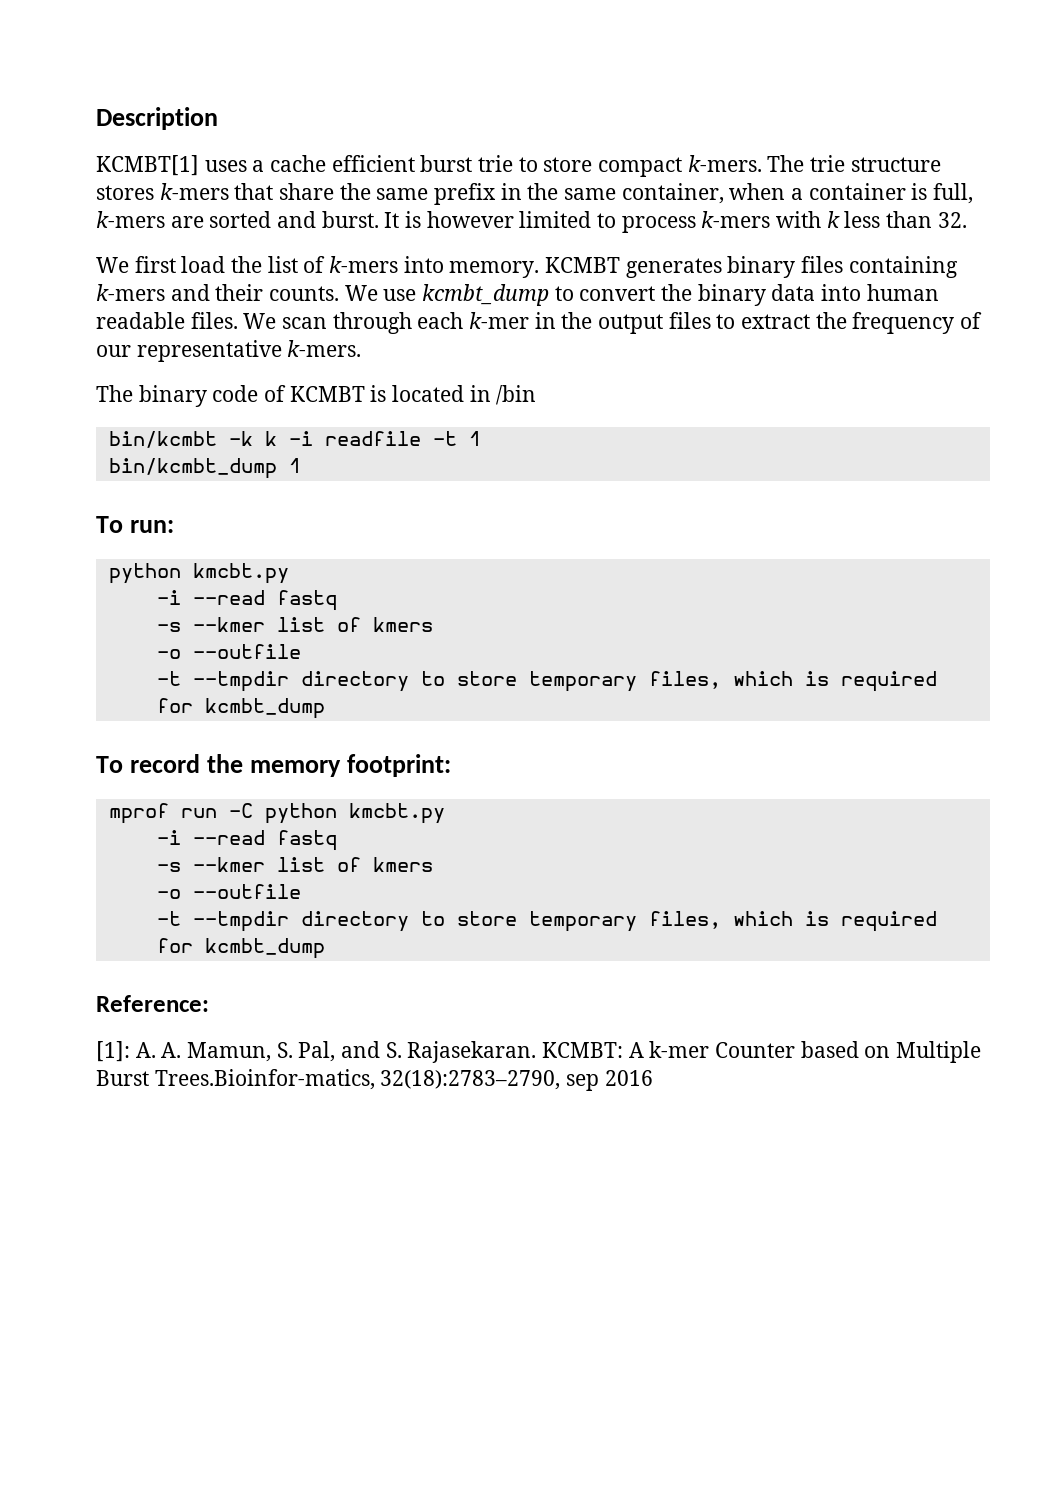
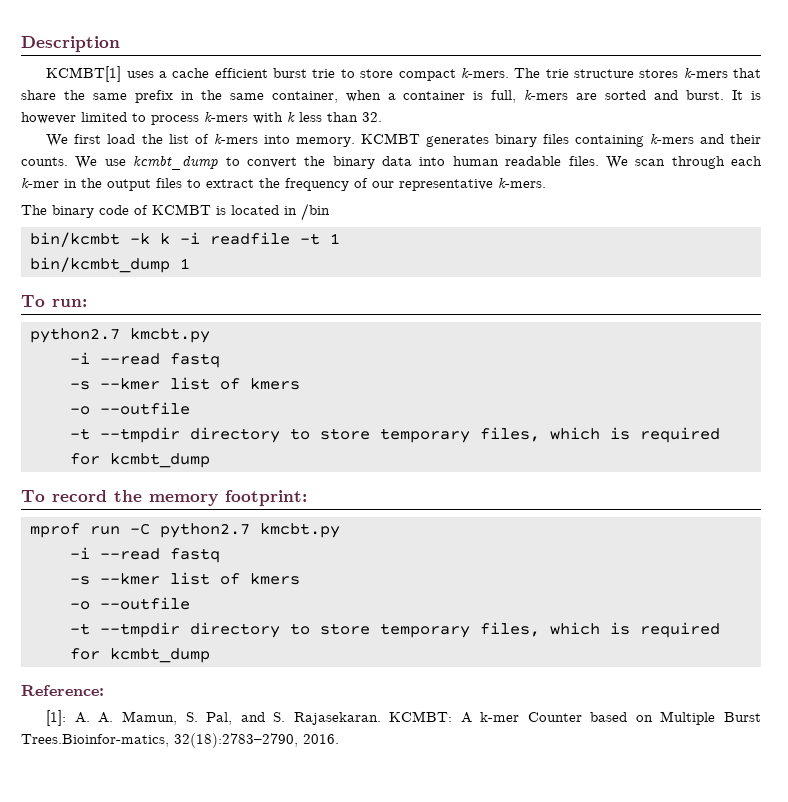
  To run:
- python kmcbt.py
+ python2.7 kmcbt.py
- mprof run -C python kmcbt.py
+ mprof run -C python2.7 kmcbt.py
- KCMBT: A k-mer Counter based on Multiple Burst Trees.Bioinfor-matics, 32(18):2783–2790, sep 2016
+ KCMBT: A k-mer Counter based on Multiple Burst Trees.Bioinfor-matics, 32(18):2783–2790, 2016.

